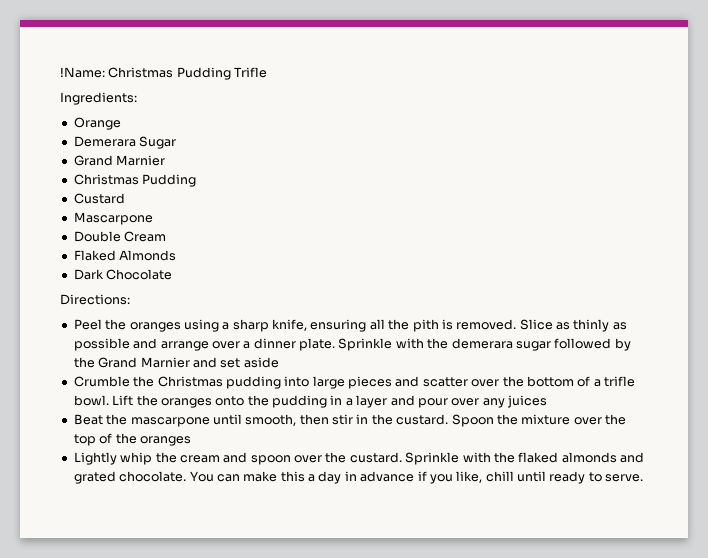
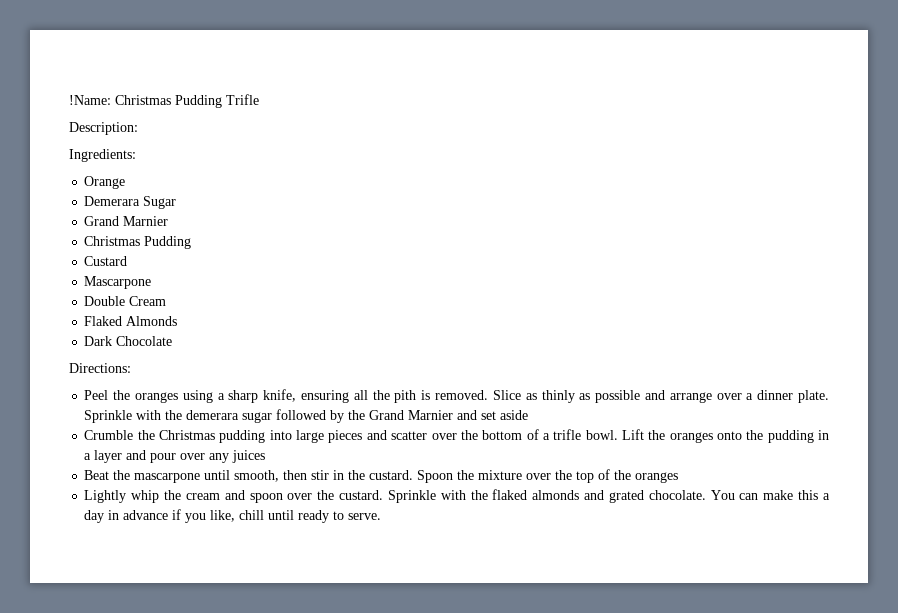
+ Description:

